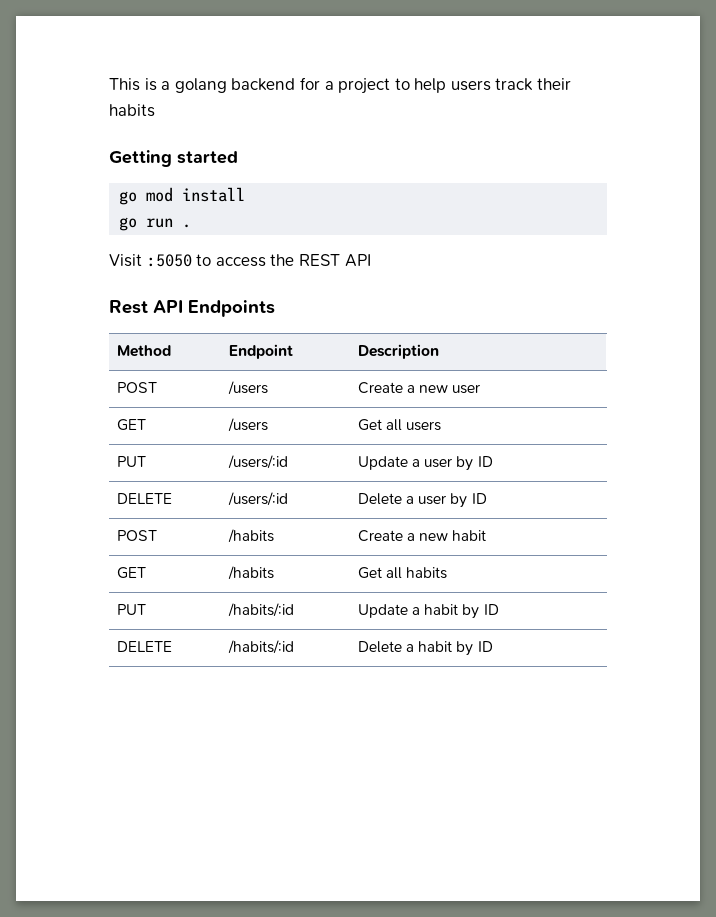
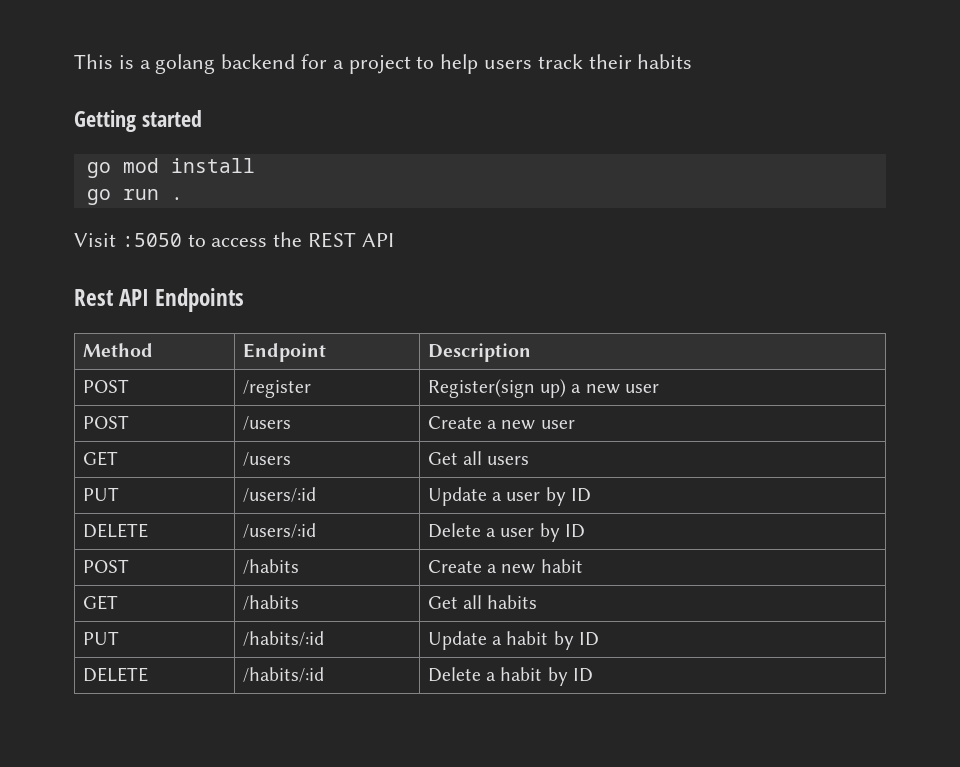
+ POST | /register | Register(sign up) a new user

